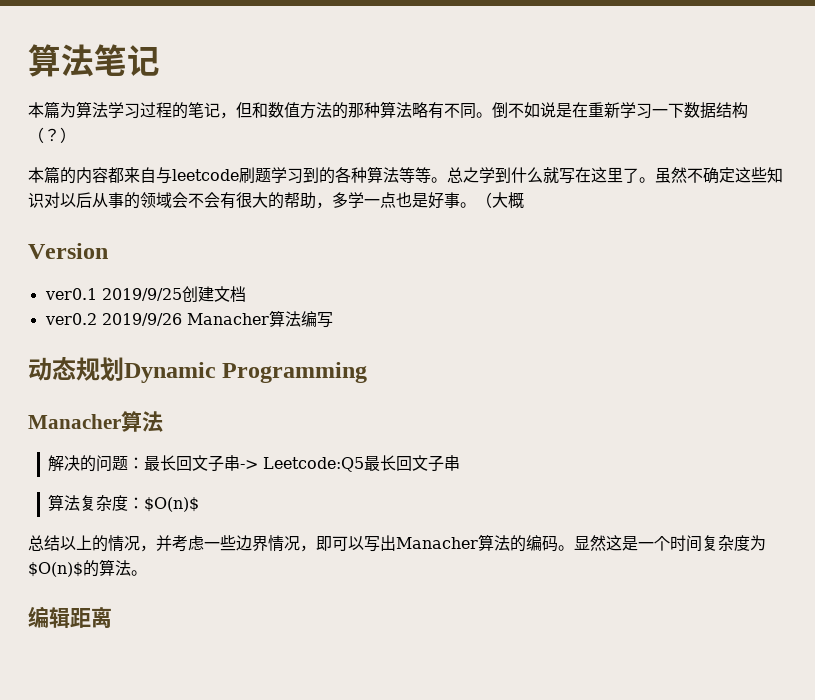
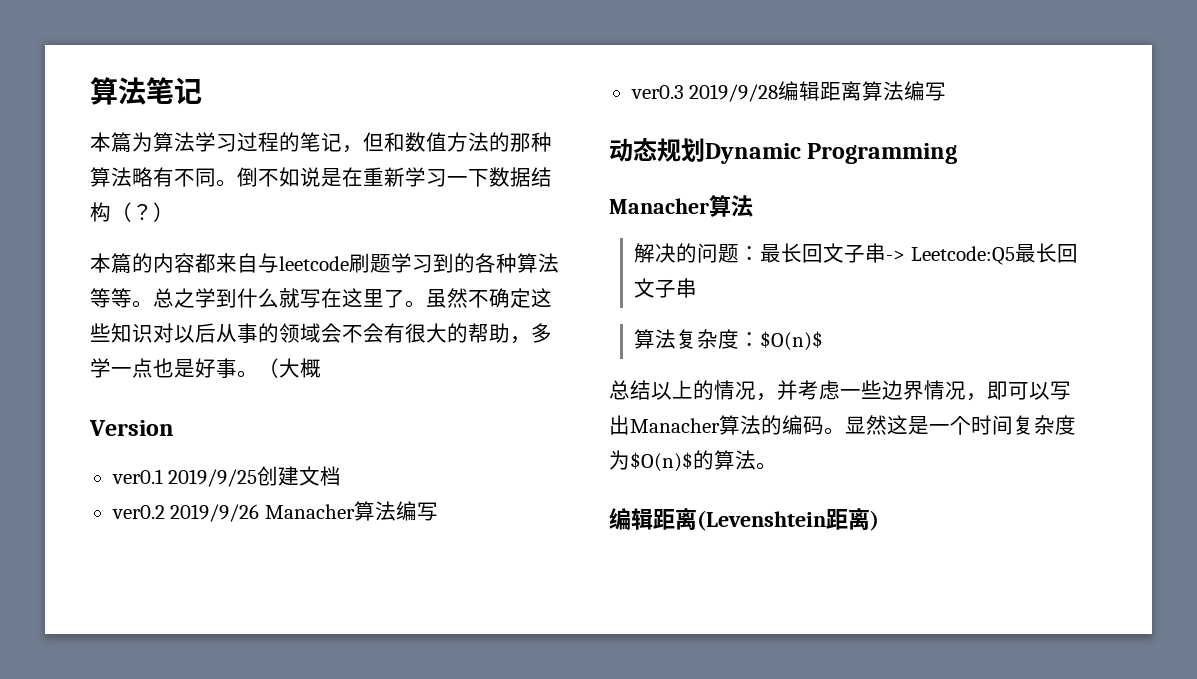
+ ver0.3 2019/9/28编辑距离算法编写
- 编辑距离
+ 编辑距离(Levenshtein距离)

